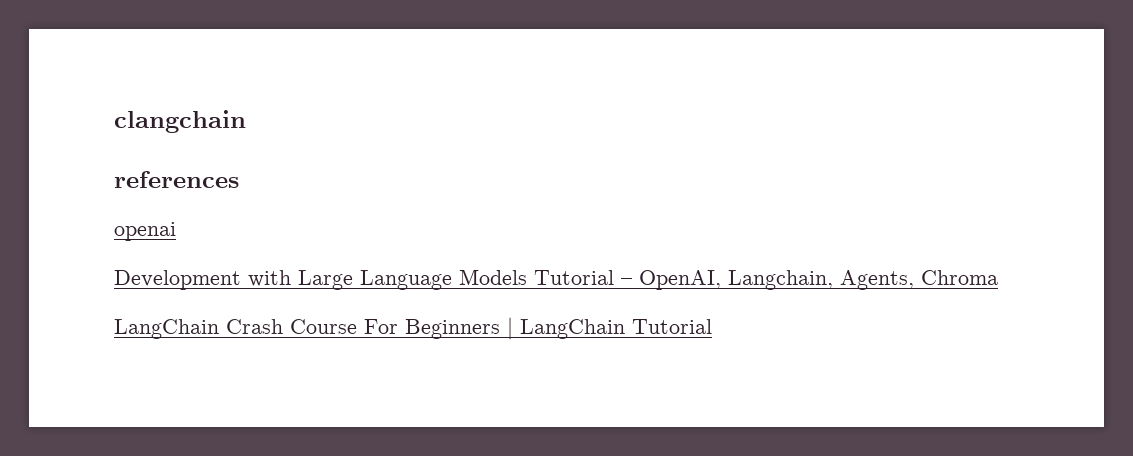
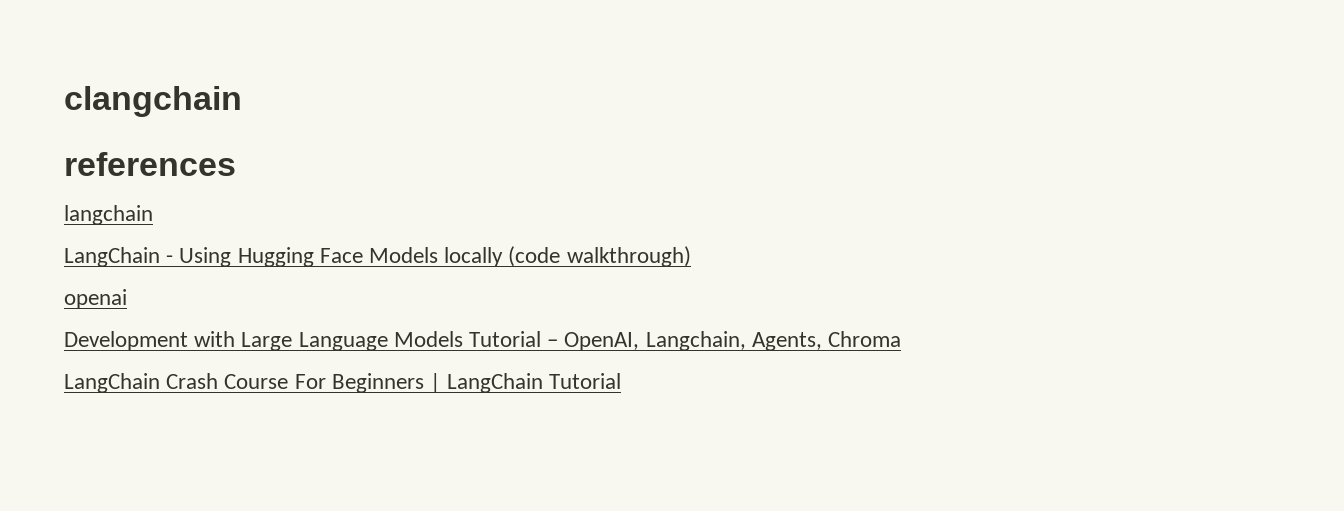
+ langchain
+ LangChain - Using Hugging Face Models locally (code walkthrough)

